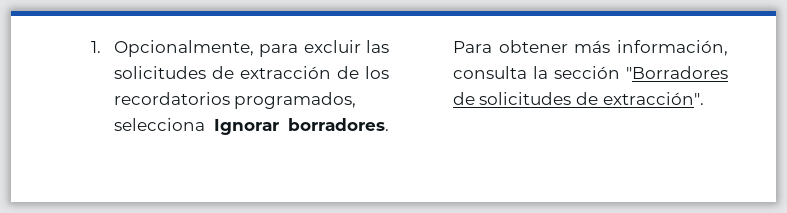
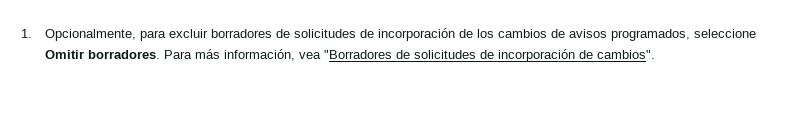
- 1. Opcionalmente, para excluir las solicitudes de extracción de los recordatorios programados, selecciona Ignorar borradores.
+ 1. Opcionalmente, para excluir borradores de solicitudes de incorporación de los cambios de avisos programados, seleccione Omitir borradores.
- Para obtener más información, consulta la sección "Borradores de solicitudes de extracción".
+ Para más información, vea "Borradores de solicitudes de incorporación de cambios".

